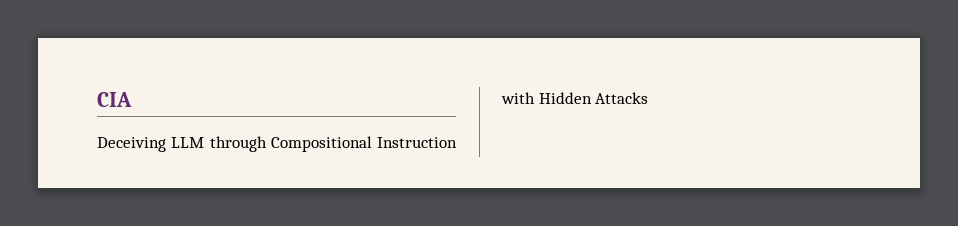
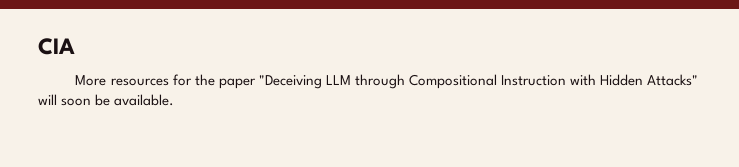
- Deceiving LLM through Compositional Instruction with Hidden Attacks
+ More resources for the paper "Deceiving LLM through Compositional Instruction with Hidden Attacks" will soon be available.

